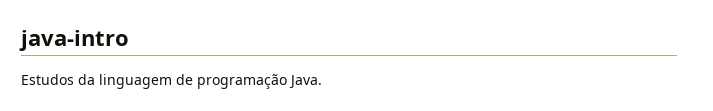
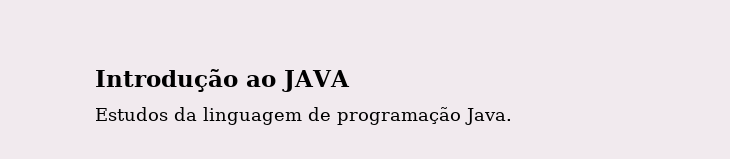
- java-intro
+ Introdução ao JAVA

